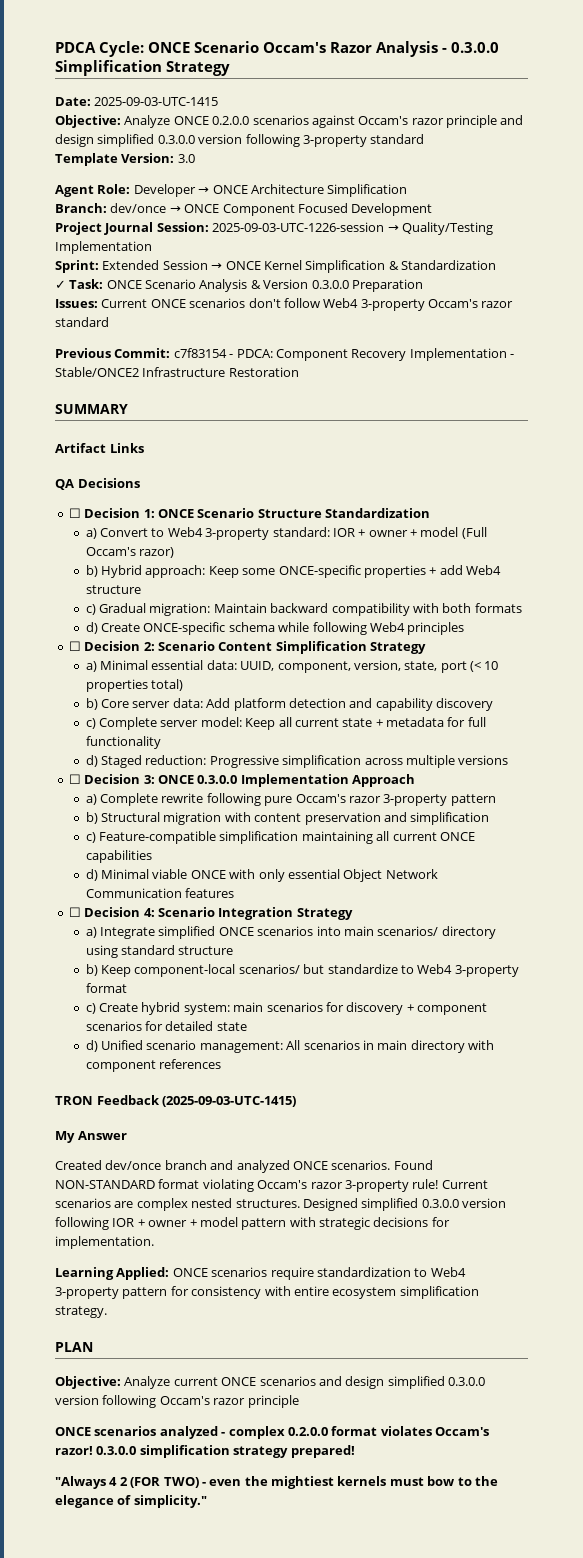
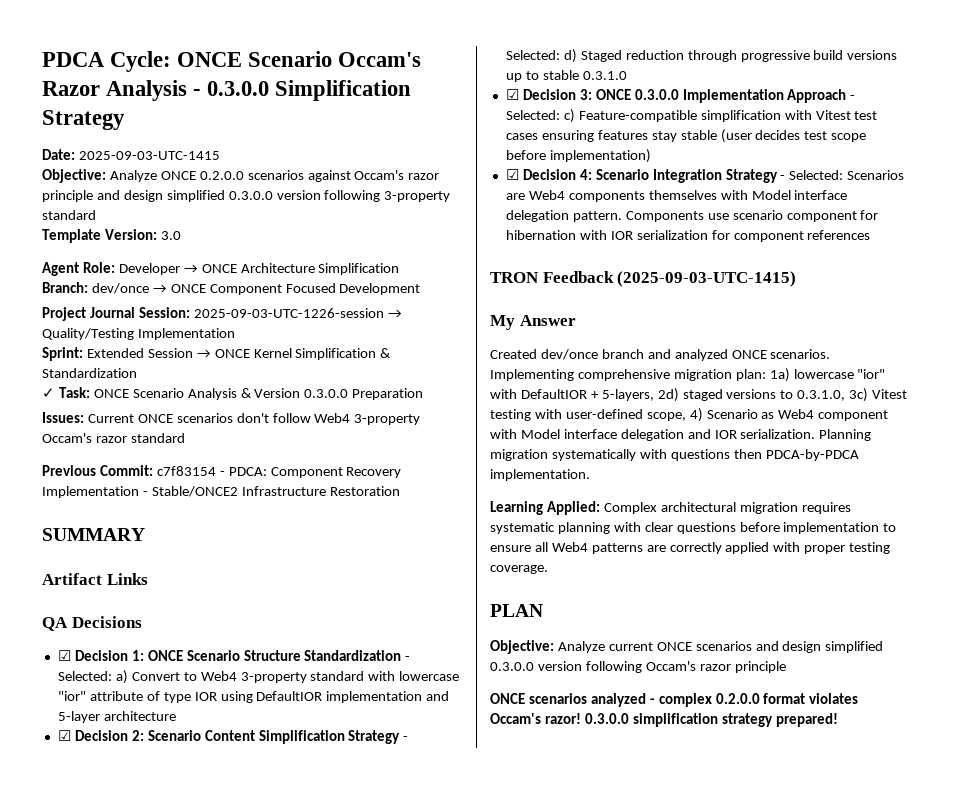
- ☐ Decision 1: ONCE Scenario Structure Standardization
- a) Convert to Web4 3-property standard: IOR + owner + model (Full Occam's razor)
- b) Hybrid approach: Keep some ONCE-specific properties + add Web4 structure
- c) Gradual migration: Maintain backward compatibility with both formats
- d) Create ONCE-specific schema while following Web4 principles
- ☐ Decision 2: Scenario Content Simplification Strategy
- a) Minimal essential data: UUID, component, version, state, port (< 10 properties total)
- b) Core server data: Add platform detection and capability discovery
- c) Complete server model: Keep all current state + metadata for full functionality
- d) Staged reduction: Progressive simplification across multiple versions
- ☐ Decision 3: ONCE 0.3.0.0 Implementation Approach
- a) Complete rewrite following pure Occam's razor 3-property pattern
- b) Structural migration with content preservation and simplification
- c) Feature-compatible simplification maintaining all current ONCE capabilities
- d) Minimal viable ONCE with only essential Object Network Communication features
- ☐ Decision 4: Scenario Integration Strategy
- a) Integrate simplified ONCE scenarios into main scenarios/ directory using standard structure
- b) Keep component-local scenarios/ but standardize to Web4 3-property format
- c) Create hybrid system: main scenarios for discovery + component scenarios for detailed state
- d) Unified scenario management: All scenarios in main directory with component references
+ ☑ Decision 1: ONCE Scenario Structure Standardization - Selected: a) Convert to Web4 3-property standard with lowercase "ior" attribute of type IOR using DefaultIOR implementation and 5-layer architecture
+ ☑ Decision 2: Scenario Content Simplification Strategy - Selected: d) Staged reduction through progressive build versions up to stable 0.3.1.0
+ ☑ Decision 3: ONCE 0.3.0.0 Implementation Approach - Selected: c) Feature-compatible simplification with Vitest test cases ensuring features stay stable (user decides test scope before implementation)
+ ☑ Decision 4: Scenario Integration Strategy - Selected: Scenarios are Web4 components themselves with Model interface delegation pattern. Components use scenario component for hibernation with IOR serialization for component references
- Found NON-STANDARD format violating Occam's razor 3-property rule! Current scenarios are complex nested structures. Designed simplified 0.3.0.0 version following IOR + owner + model pattern with strategic decisions for implementation.
- Learning Applied: ONCE scenarios require standardization to Web4 3-property pattern for consistency with entire ecosystem simplification strategy.
+ Implementing comprehensive migration plan: 1a) lowercase "ior" with DefaultIOR + 5-layers, 2d) staged versions to 0.3.1.0, 3c) Vitest testing with user-defined scope, 4) Scenario as Web4 component with Model interface delegation and IOR serialization. Planning migration systematically with questions then PDCA-by-PDCA implementation.
+ Learning Applied: Complex architectural migration requires systematic planning with clear questions before implementation to ensure all Web4 patterns are correctly applied with proper testing coverage.
- "Always 4 2 (FOR TWO) - even the mightiest kernels must bow to the elegance of simplicity."

